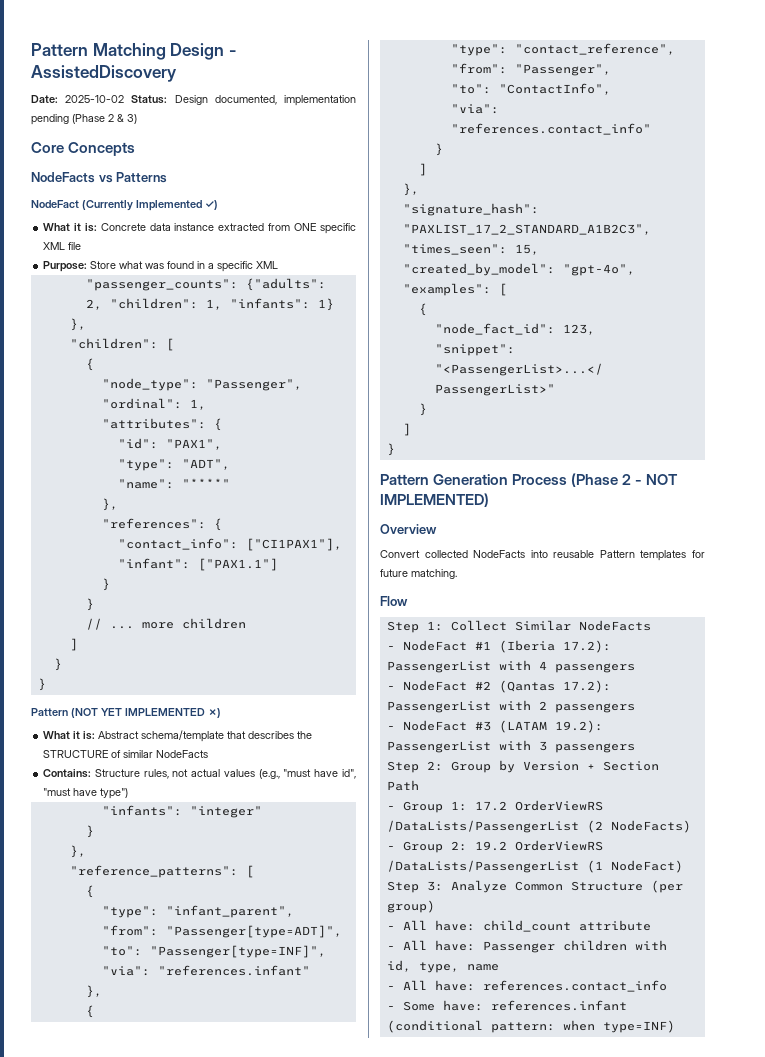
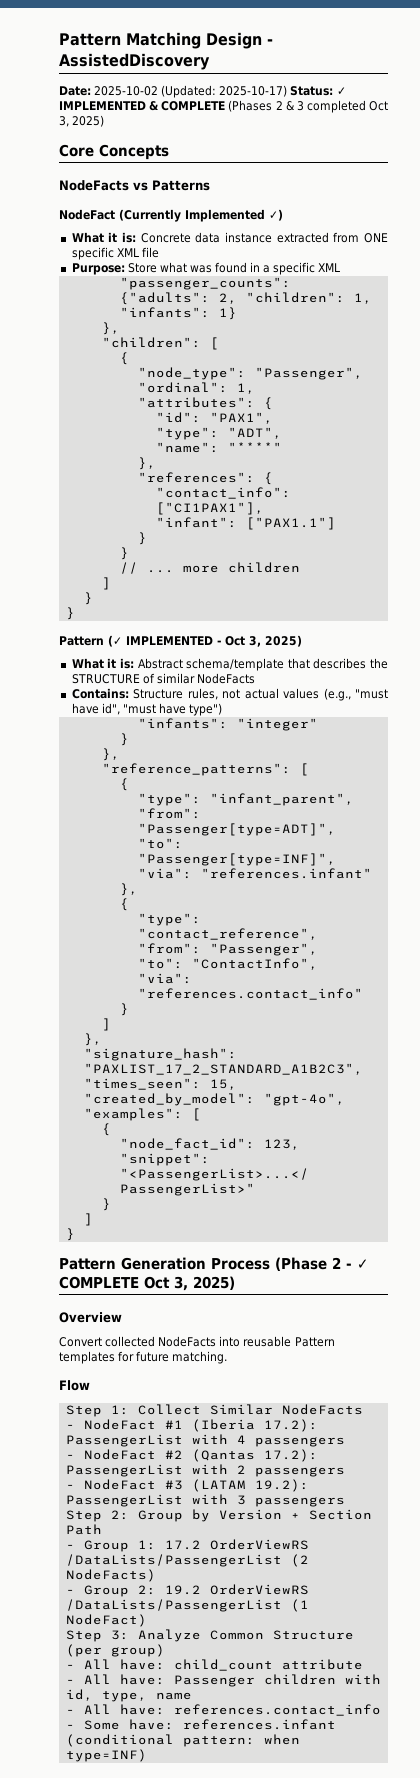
- Date: 2025-10-02 Status: Design documented, implementation pending (Phase 2 & 3)
+ Date: 2025-10-02 (Updated: 2025-10-17) Status: ✓ IMPLEMENTED & COMPLETE (Phases 2 & 3 completed Oct 3, 2025)
- Pattern (NOT YET IMPLEMENTED ✗)
+ Pattern (✓ IMPLEMENTED - Oct 3, 2025)
- Pattern Generation Process (Phase 2 - NOT IMPLEMENTED)
+ Pattern Generation Process (Phase 2 - ✓ COMPLETE Oct 3, 2025)

